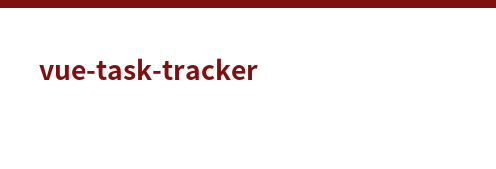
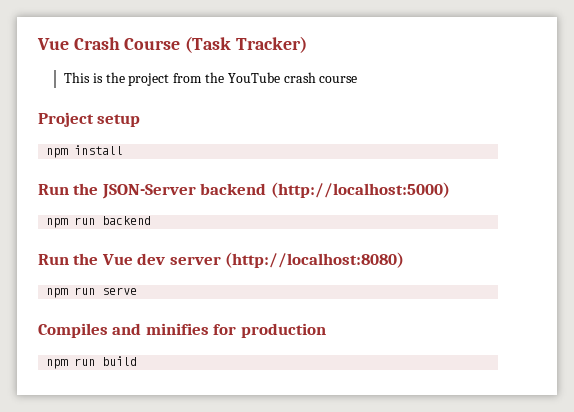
- vue-task-tracker
+ Vue Crash Course (Task Tracker)
+ This is the project from the YouTube crash course
+ Project setup
+ npm install
+ Run the JSON-Server backend (http://localhost:5000)
+ npm run backend
+ Run the Vue dev server (http://localhost:8080)
+ npm run serve
+ Compiles and minifies for production
+ npm run build

